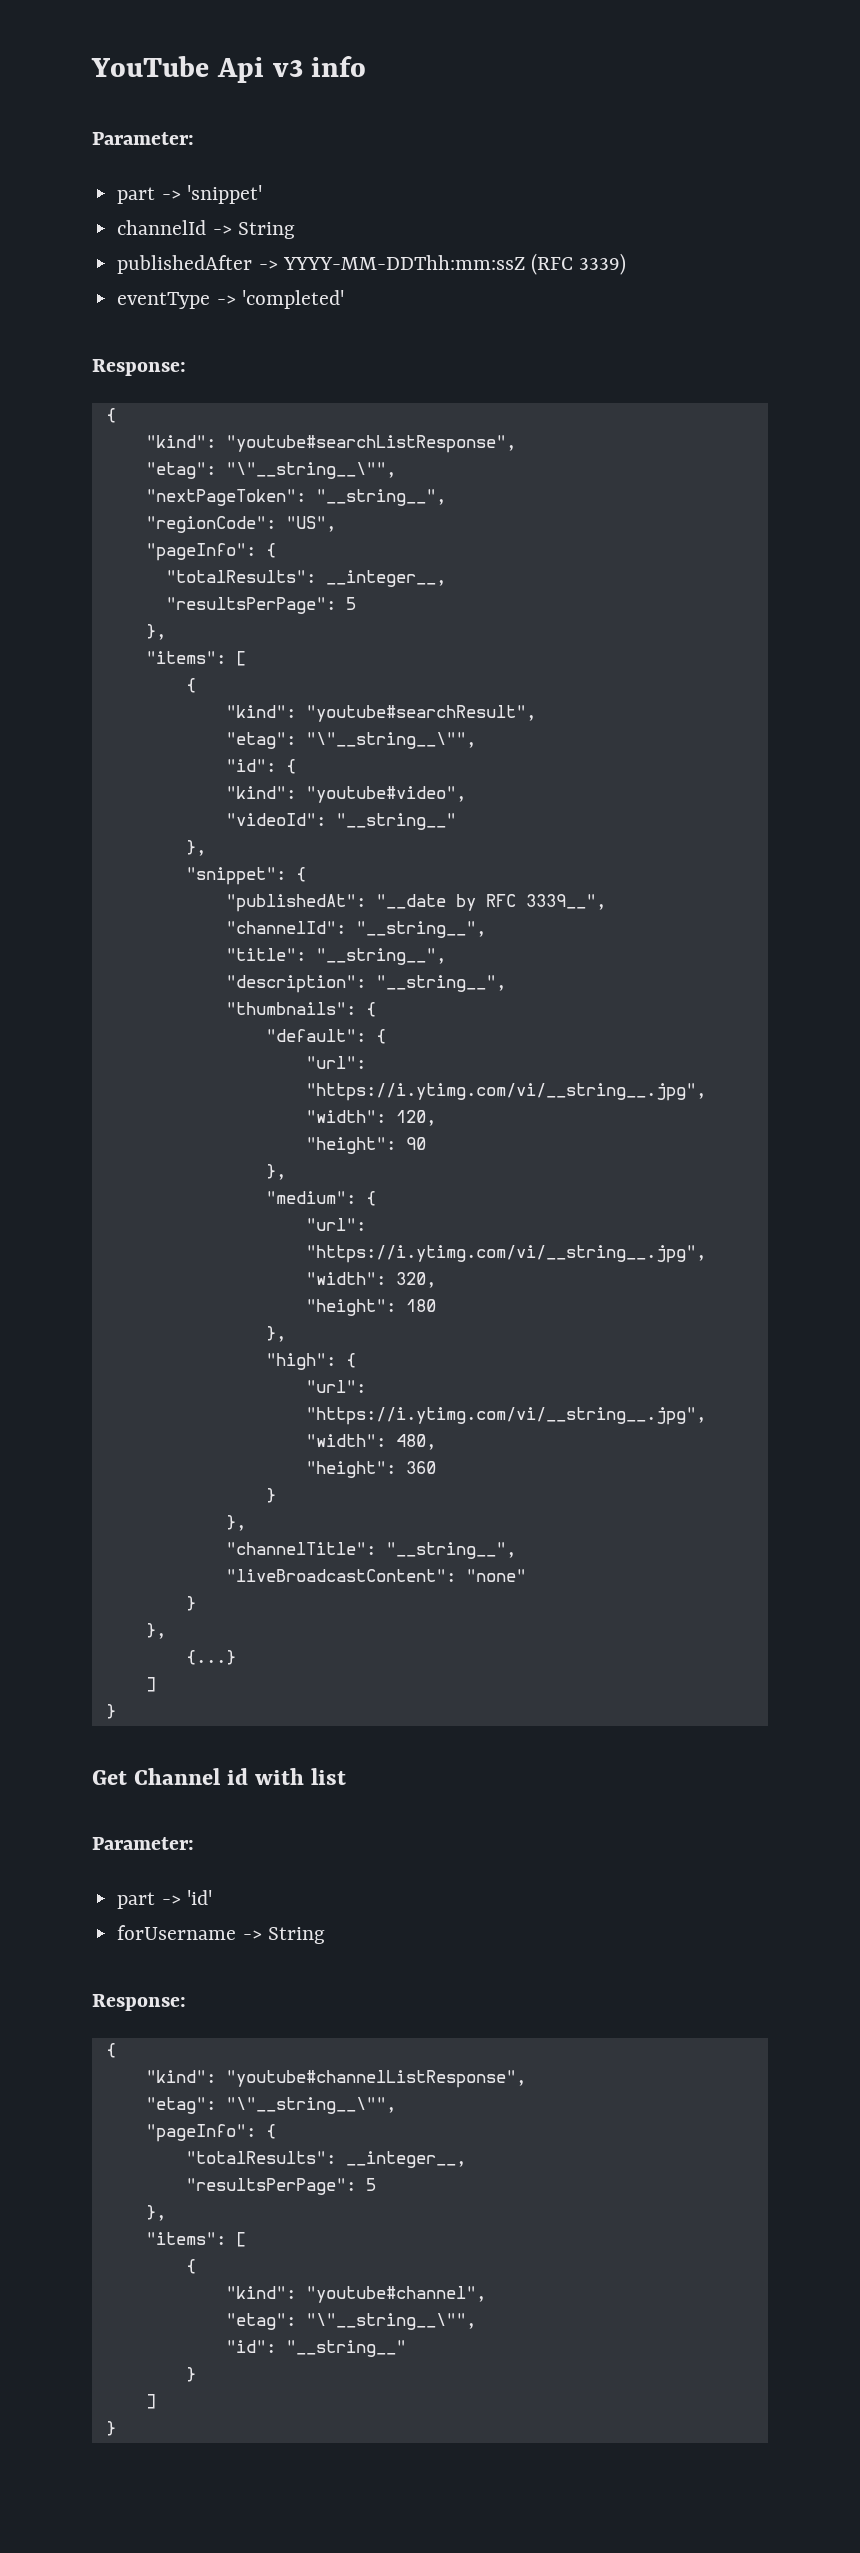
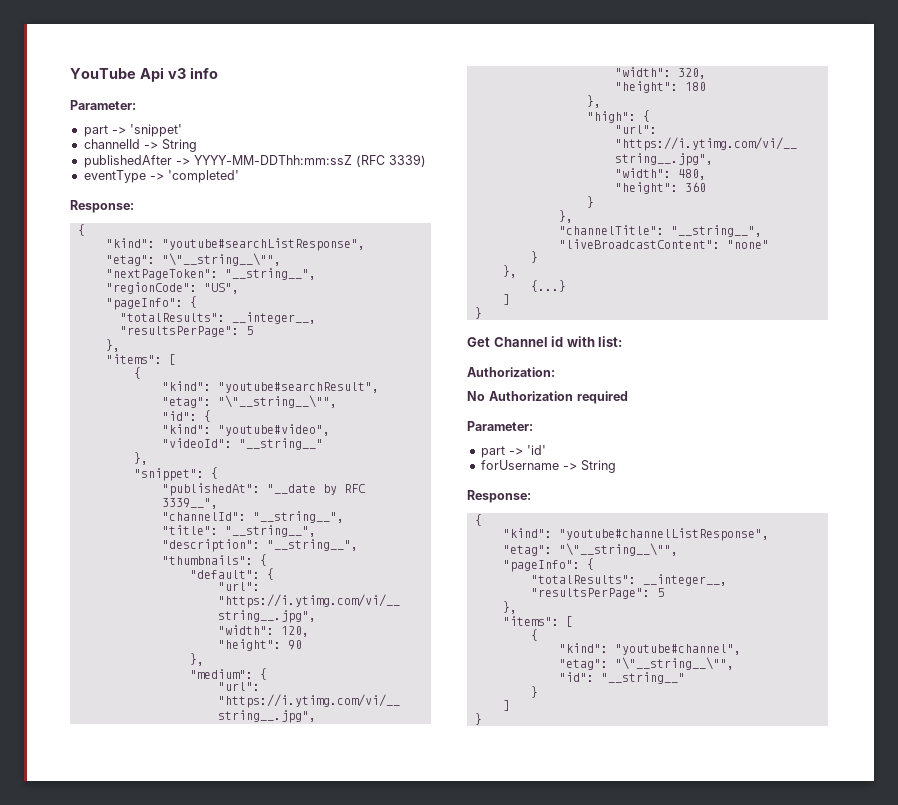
- Get Channel id with list
+ Get Channel id with list:
+ Authorization:
+ No Authorization required

